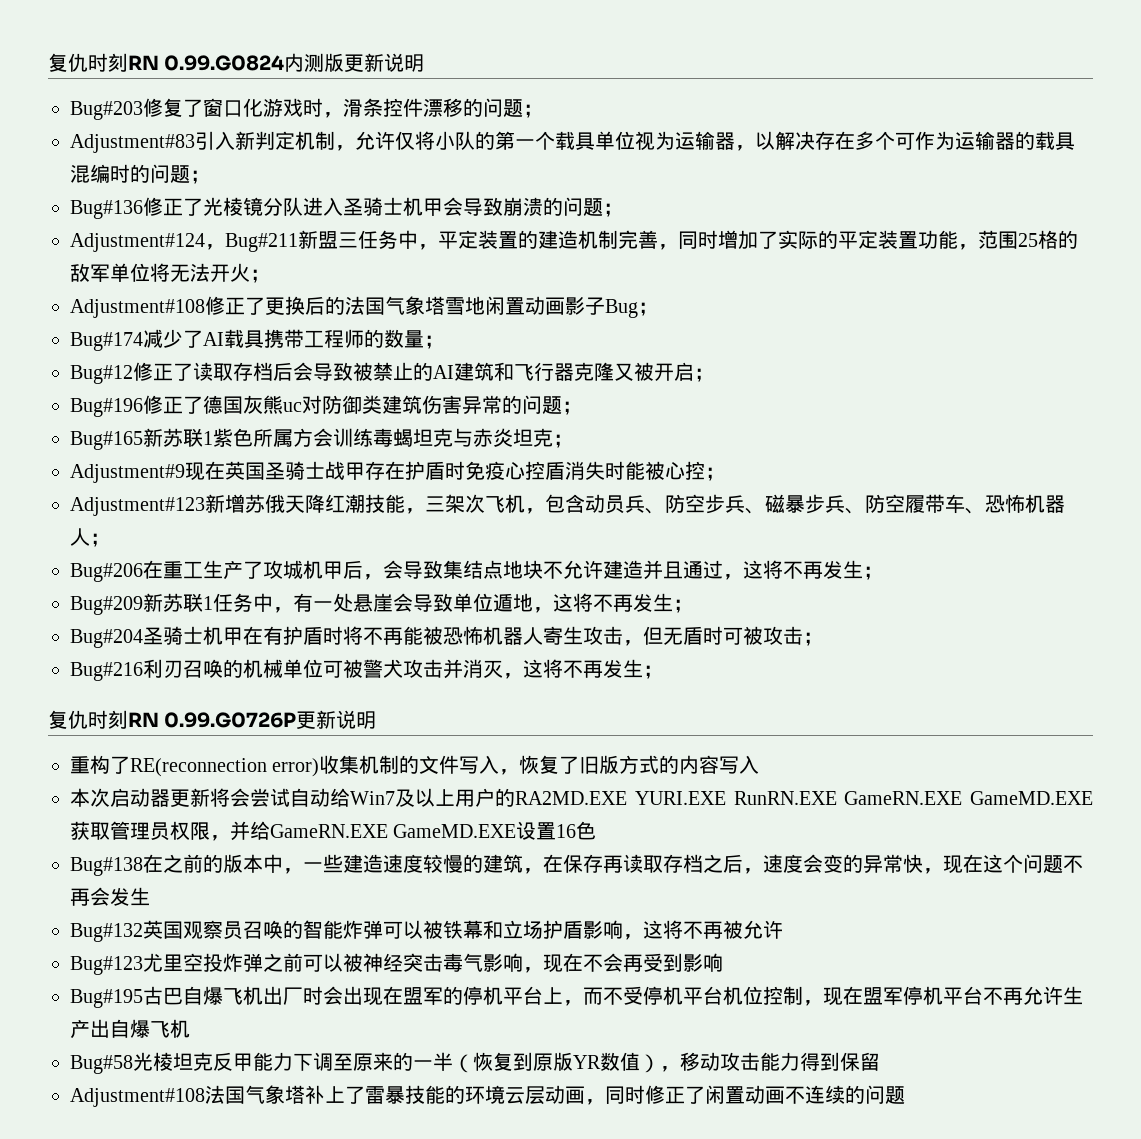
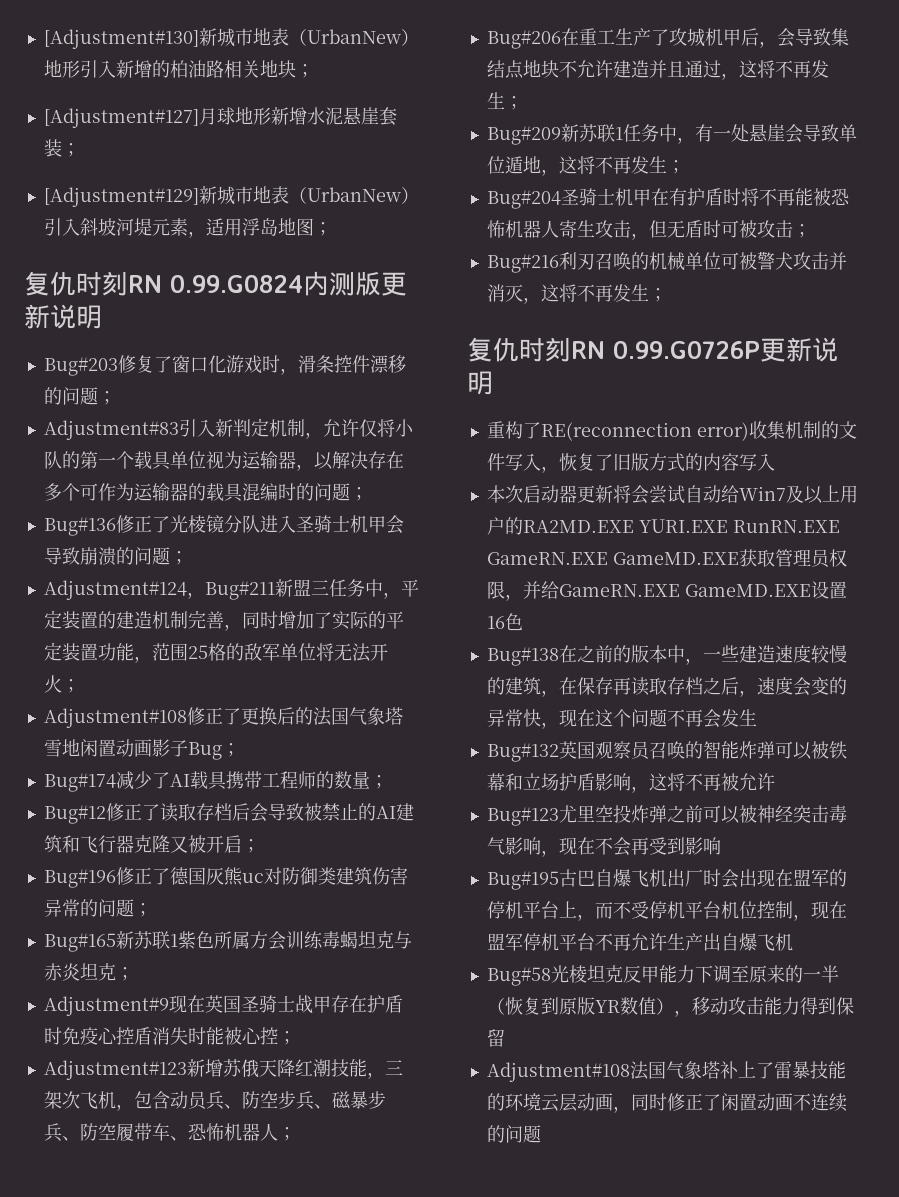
+ [Adjustment#130]新城市地表（UrbanNew）地形引入新增的柏油路相关地块；
+ [Adjustment#127]月球地形新增水泥悬崖套装；
+ [Adjustment#129]新城市地表（UrbanNew）引入斜坡河堤元素，适用浮岛地图；

